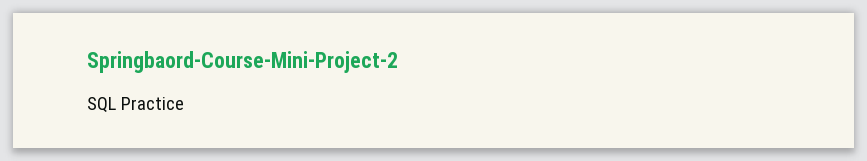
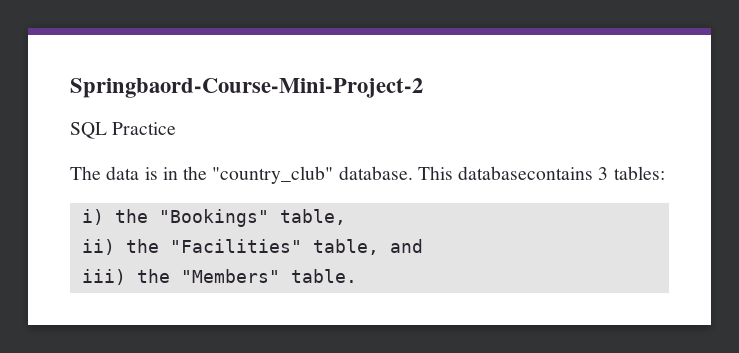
+ The data is in the "country_club" database. This databasecontains 3 tables:
+ i) the "Bookings" table,
+ ii) the "Facilities" table, and
+ iii) the "Members" table.

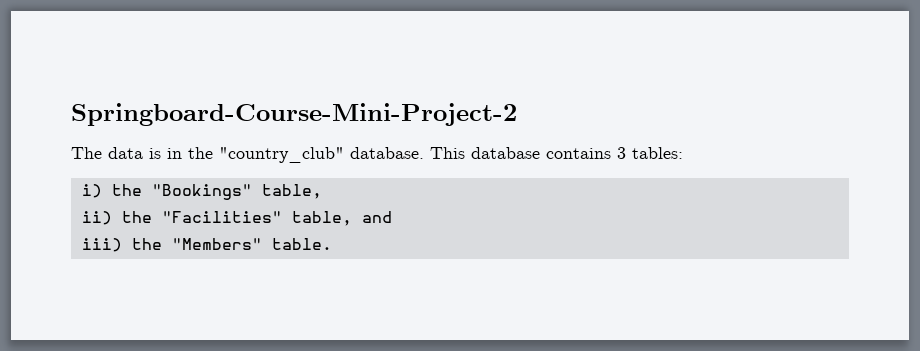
- Springbaord-Course-Mini-Project-2
- SQL Practice
+ Springboard-Course-Mini-Project-2
- This databasecontains 3 tables:
+ This database contains 3 tables:

